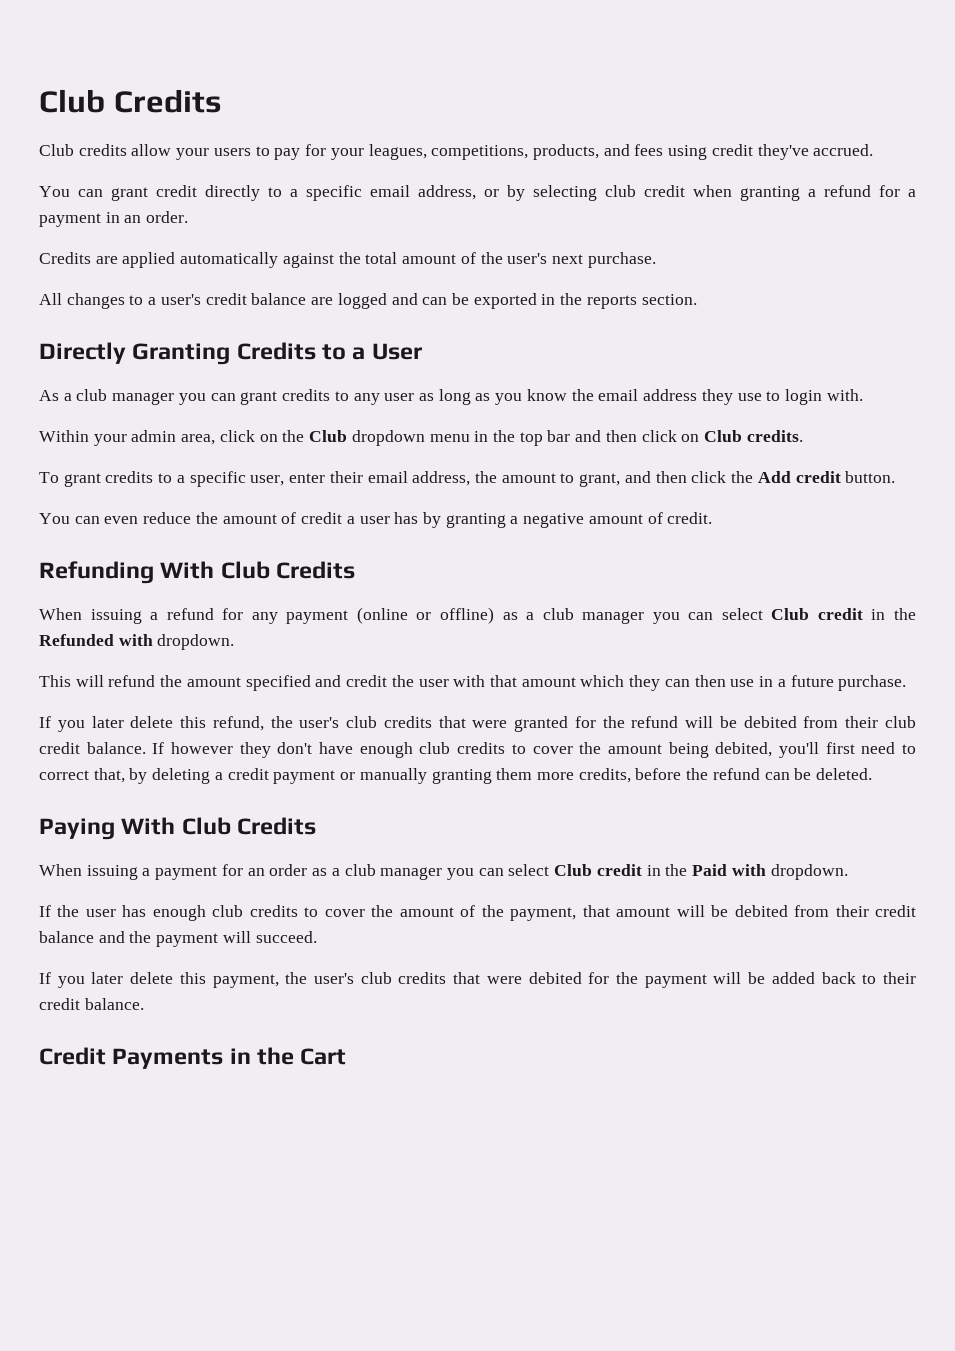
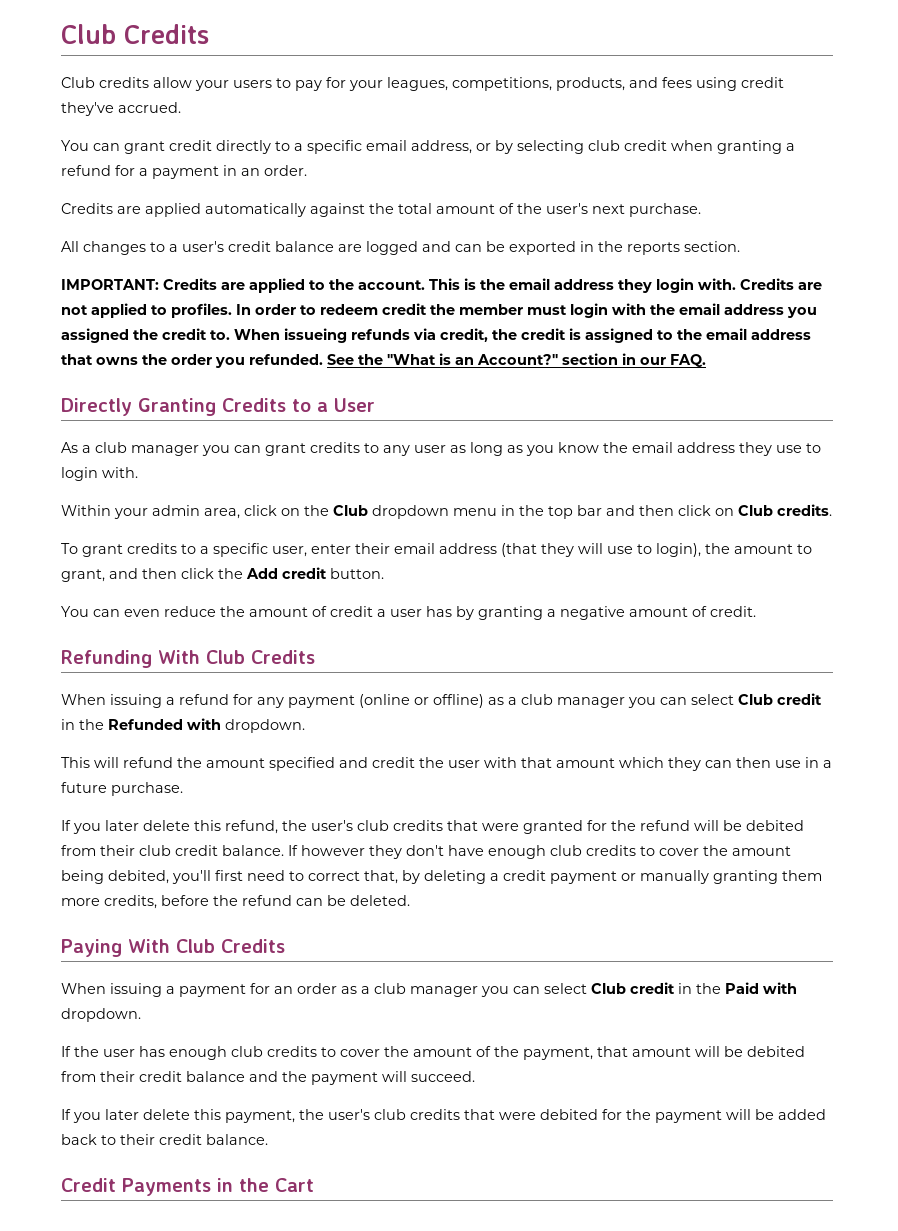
+ IMPORTANT: Credits are applied to the account. This is the email address they login with. Credits are not applied to profiles. In order to redeem credit the member must login with the email address you assigned the credit to. When issueing refunds via credit, the credit is assigned to the email address that owns the order you refunded. See the "What is an Account?" section in our FAQ.
- To grant credits to a specific user, enter their email address, the amount to grant, and then click the Add credit button.
+ To grant credits to a specific user, enter their email address (that they will use to login), the amount to grant, and then click the Add credit button.

